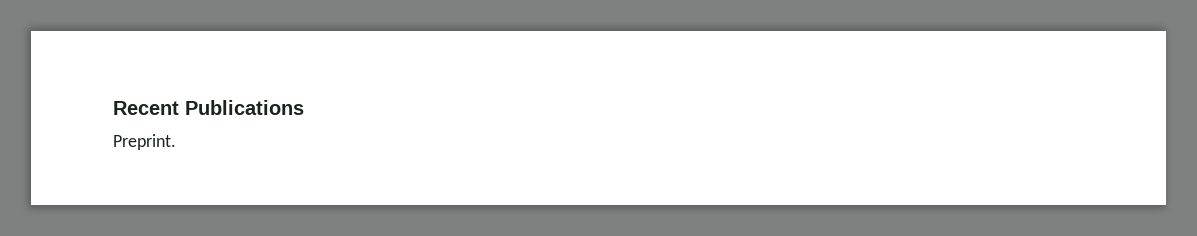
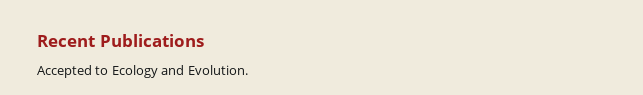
- Preprint.
+ Accepted to Ecology and Evolution.

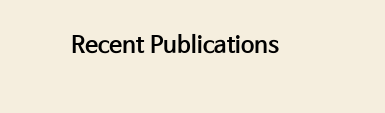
- Accepted to Ecology and Evolution.

